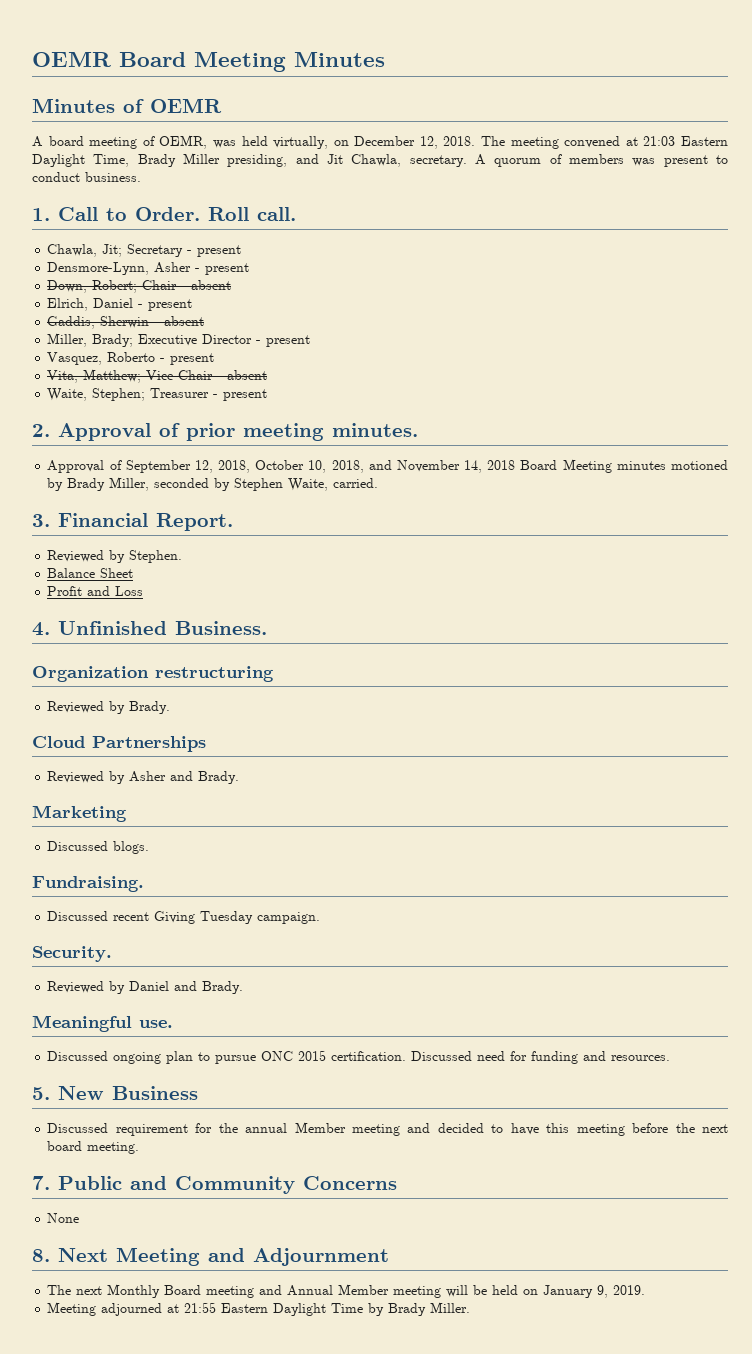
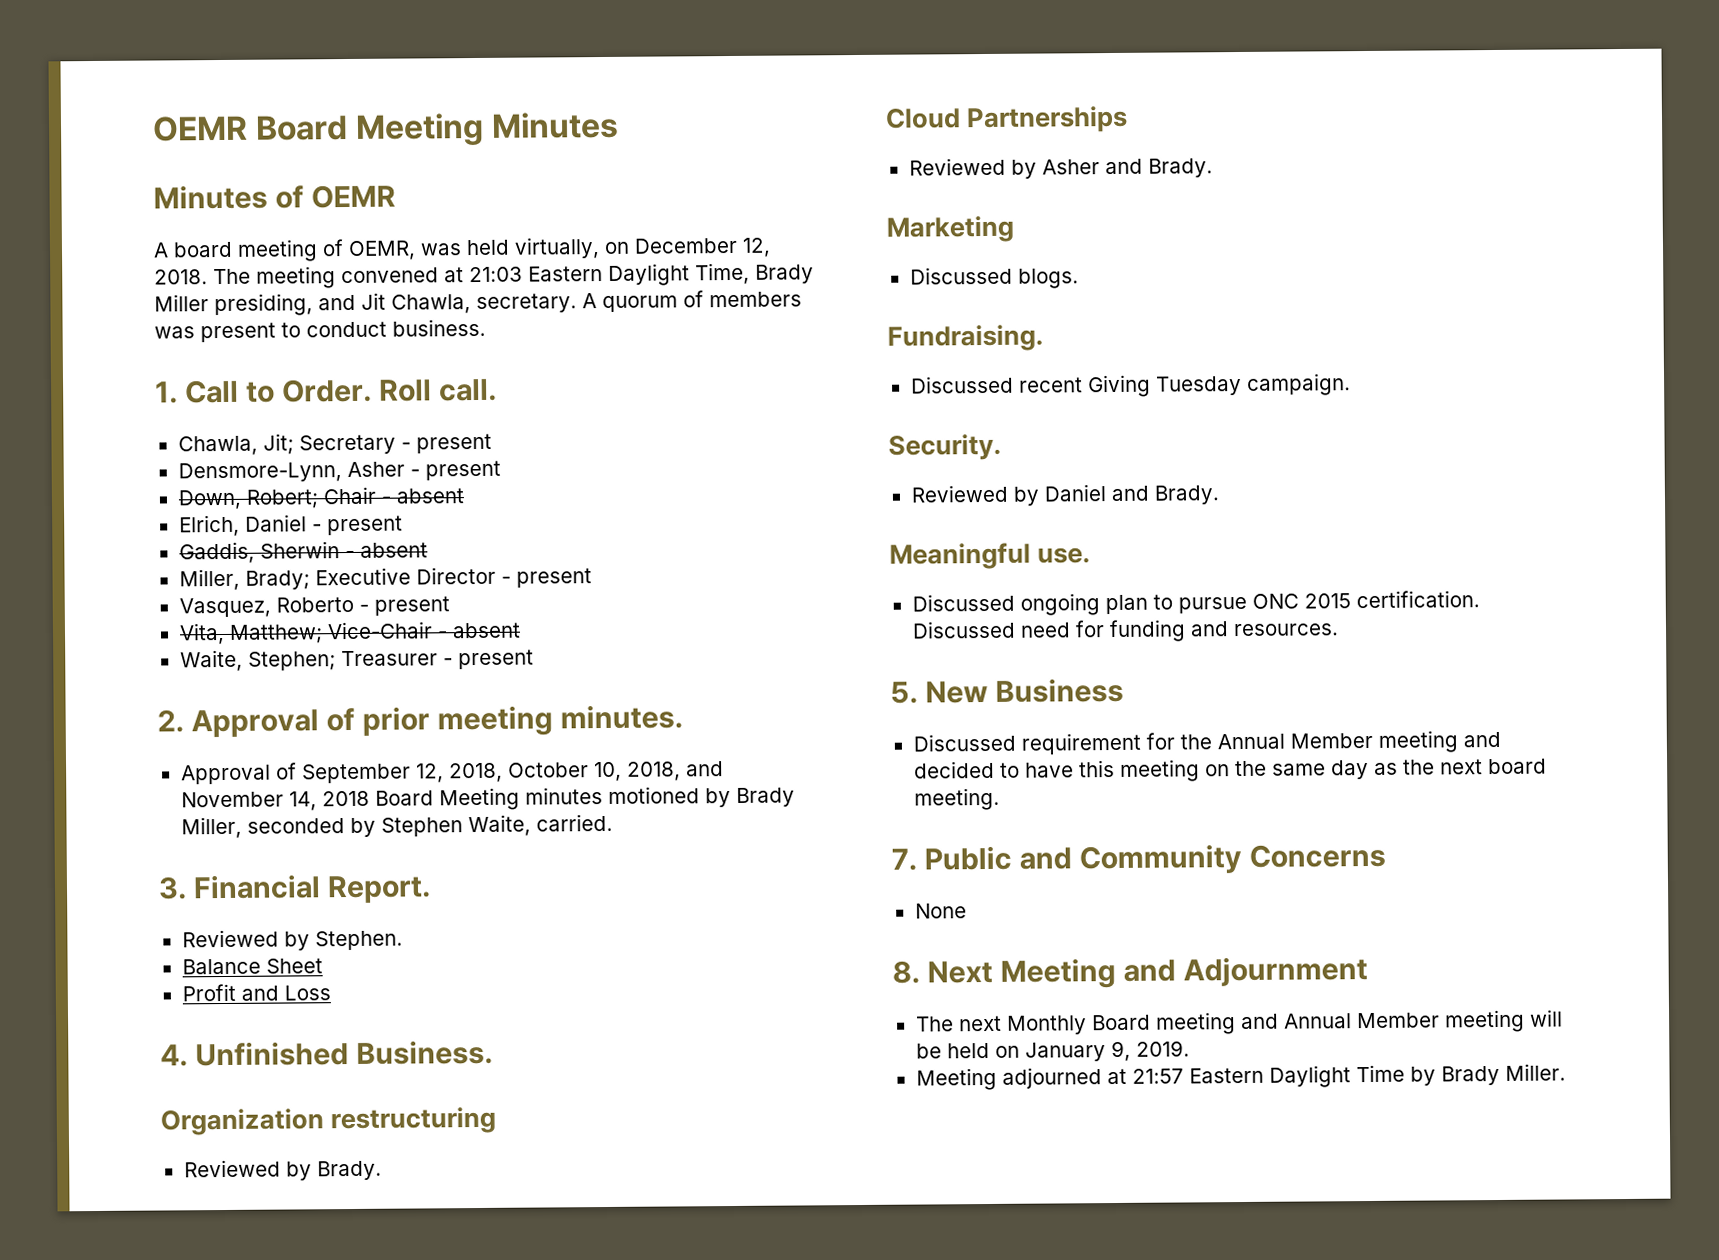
- Discussed requirement for the annual Member meeting and decided to have this meeting before the next board meeting.
+ Discussed requirement for the Annual Member meeting and decided to have this meeting on the same day as the next board meeting.
- Meeting adjourned at 21:55 Eastern Daylight Time by Brady Miller.
+ Meeting adjourned at 21:57 Eastern Daylight Time by Brady Miller.

